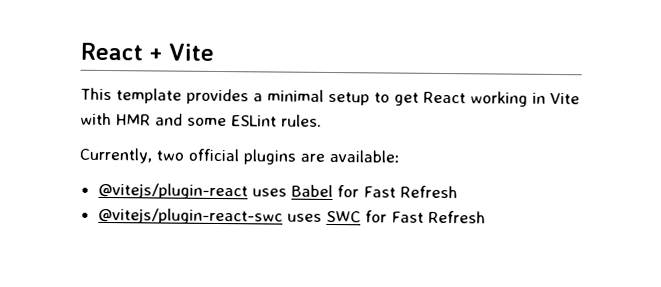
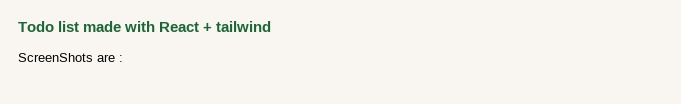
- React + Vite
- This template provides a minimal setup to get React working in Vite with HMR and some ESLint rules.
- Currently, two official plugins are available:
- @vitejs/plugin-react uses Babel for Fast Refresh
- @vitejs/plugin-react-swc uses SWC for Fast Refresh
+ Todo list made with React + tailwind
+ ScreenShots are :

